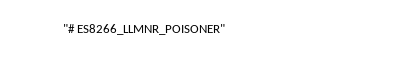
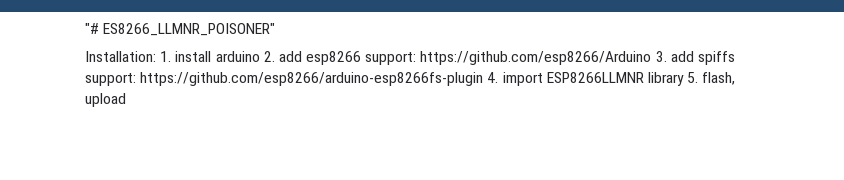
+ Installation: 1. install arduino 2. add esp8266 support: https://github.com/esp8266/Arduino 3. add spiffs support: https://github.com/esp8266/arduino-esp8266fs-plugin 4. import ESP8266LLMNR library 5. flash, upload

